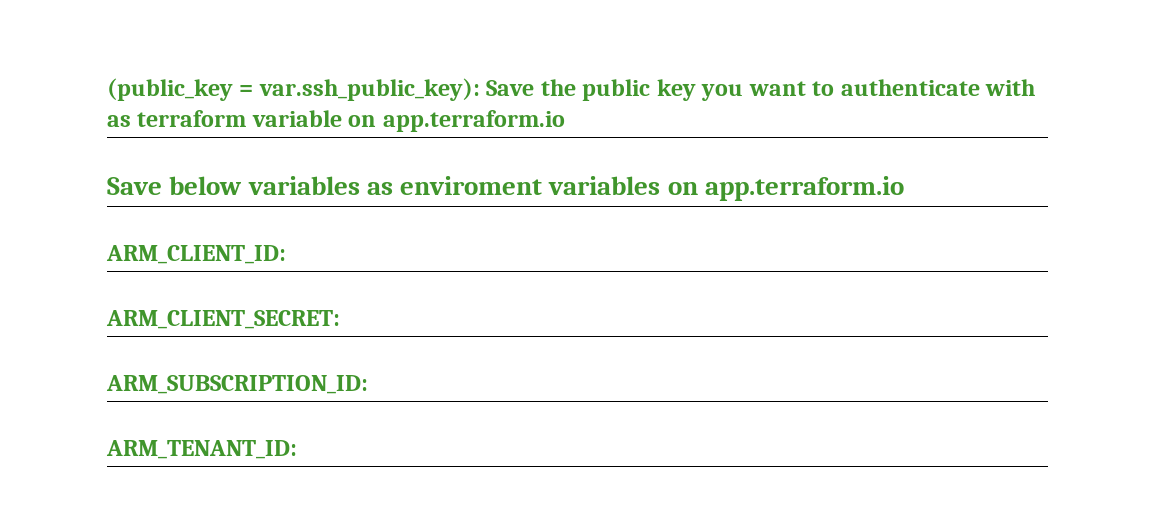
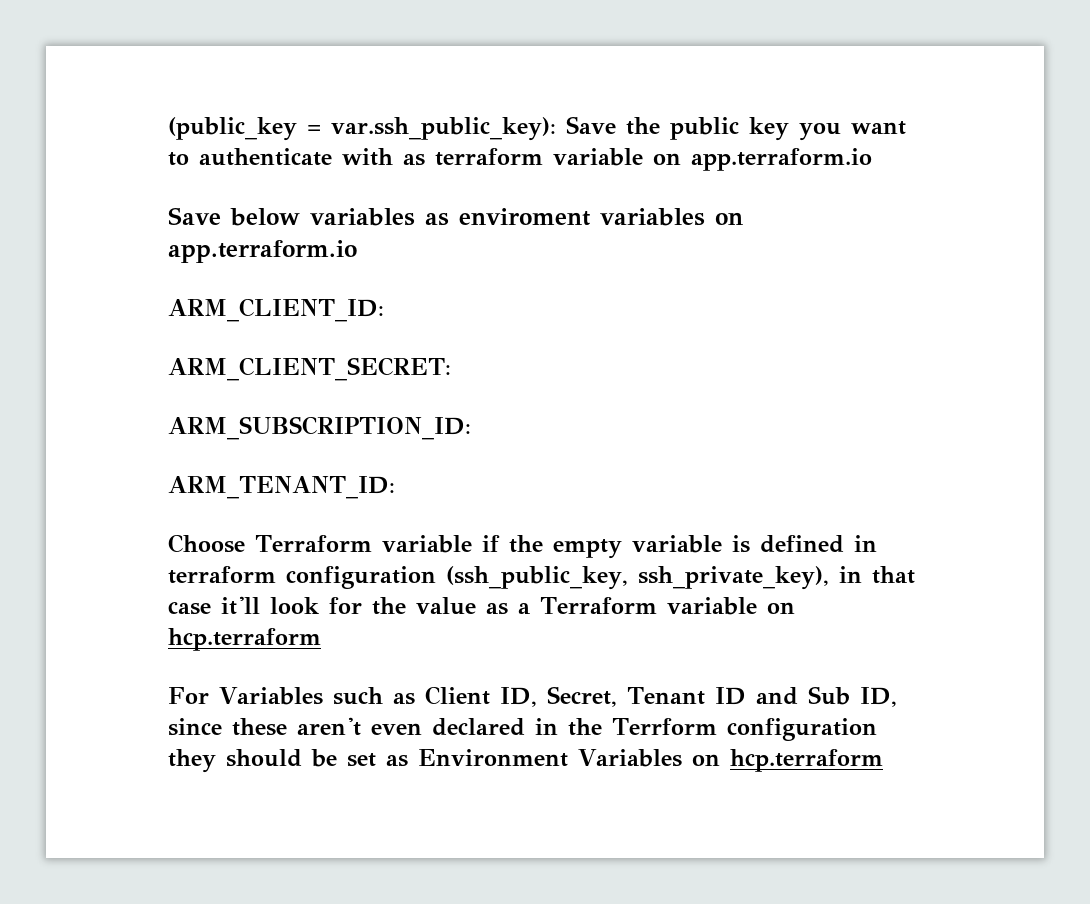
+ Choose Terraform variable if the empty variable is defined in terraform configuration (ssh_public_key, ssh_private_key), in that case it'll look for the value as a Terraform variable on hcp.terraform
+ For Variables such as Client ID, Secret, Tenant ID and Sub ID, since these aren't even declared in the Terrform configuration they should be set as Environment Variables on hcp.terraform

